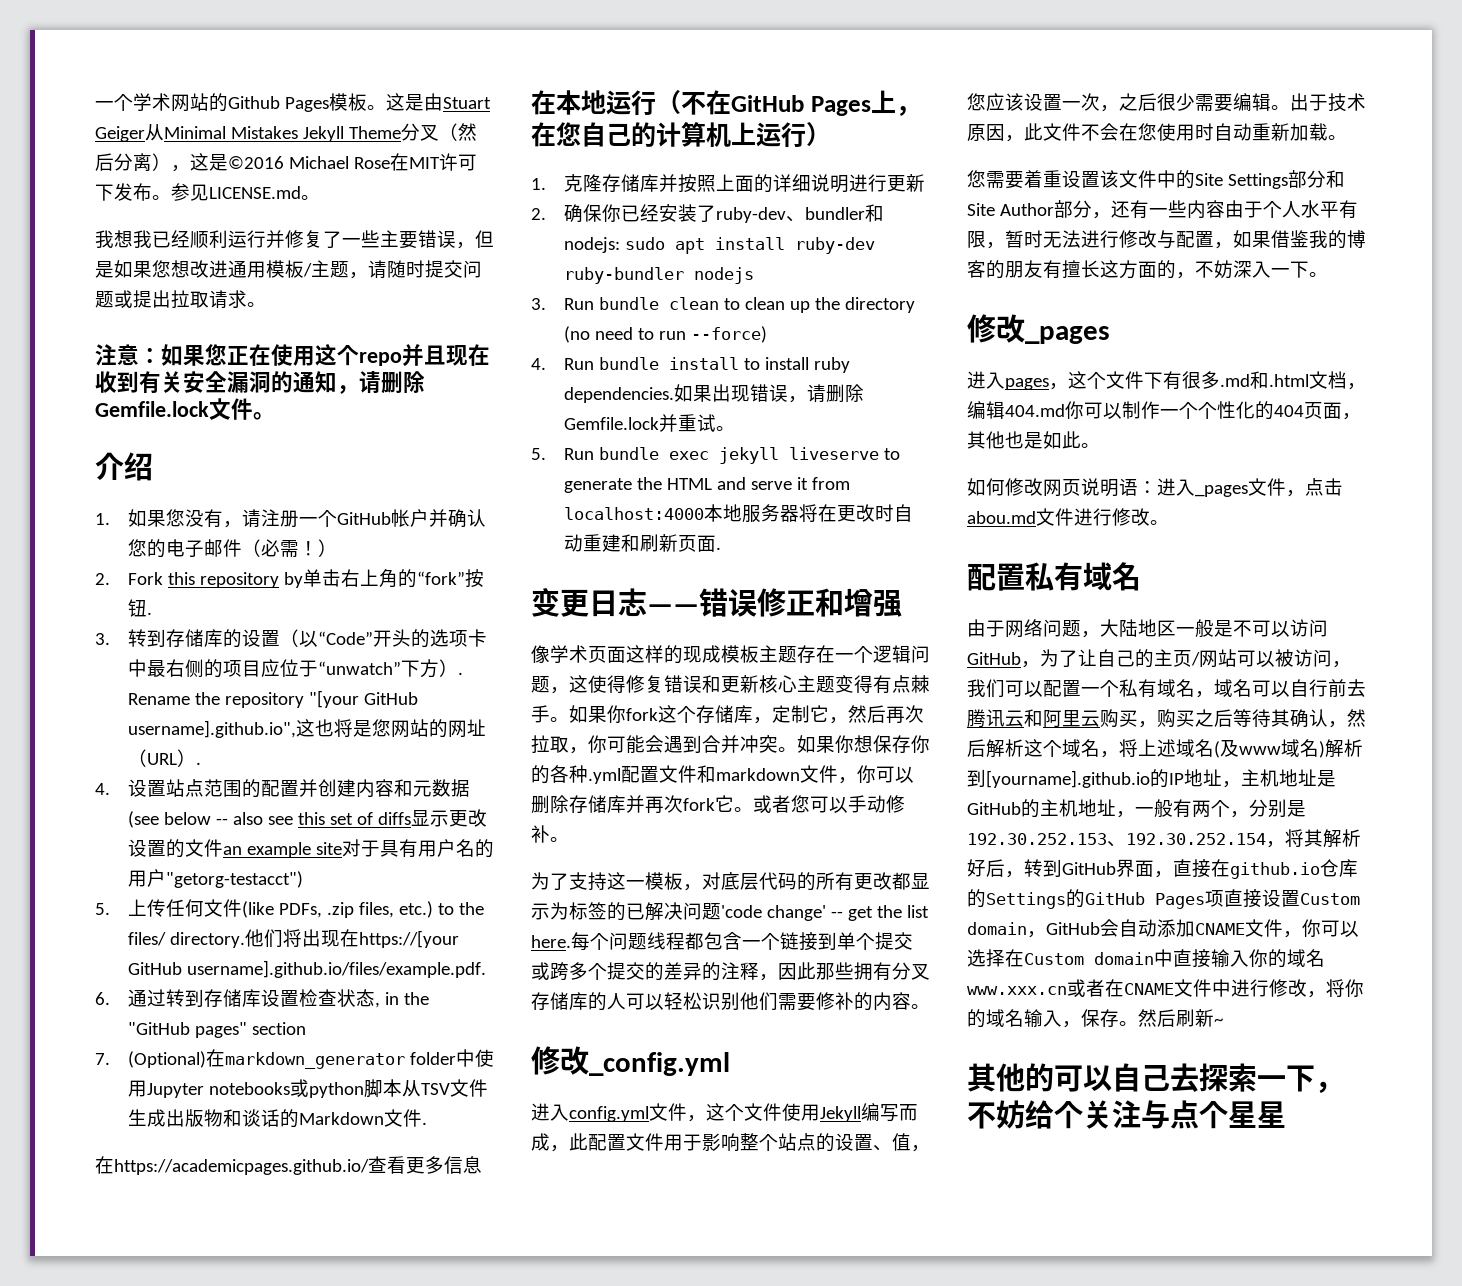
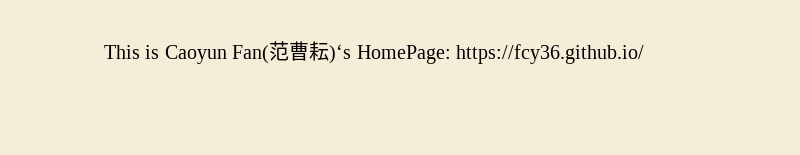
- 一个学术网站的Github Pages模板。这是由Stuart Geiger从Minimal Mistakes Jekyll Theme分叉（然后分离），这是©2016 Michael Rose在MIT许可下发布。参见LICENSE.md。
- 我想我已经顺利运行并修复了一些主要错误，但是如果您想改进通用模板/主题，请随时提交问题或提出拉取请求。
- 注意：如果您正在使用这个repo并且现在收到有关安全漏洞的通知，请删除Gemfile.lock文件。
- 介绍
- 1.如果您没有，请注册一个GitHub帐户并确认您的电子邮件（必需！）
- 2. Fork this repository by单击右上角的“fork”按钮.
- 3.转到存储库的设置（以“Code”开头的选项卡中最右侧的项目应位于“unwatch”下方）. Rename the repository "[your GitHub username].github.io",这也将是您网站的网址（URL）.
- 4.设置站点范围的配置并创建内容和元数据(see below -- also see this set of diffs显示更改设置的文件an example site对于具有用户名的用户"getorg-testacct")
- 5.上传任何文件(like PDFs, .zip files, etc.) to the files/ directory.他们将出现在https://[your GitHub username].github.io/files/example.pdf.
- 6.通过转到存储库设置检查状态, in the "GitHub pages" section
- 7. (Optional)在markdown_generator folder中使用Jupyter notebooks或python脚本从TSV文件生成出版物和谈话的Markdown文件.
- 在https://academicpages.github.io/查看更多信息
- 在本地运行（不在GitHub Pages上，在您自己的计算机上运行）
- 1.克隆存储库并按照上面的详细说明进行更新
- 2.确保你已经安装了ruby-dev、bundler和nodejs: sudo apt install ruby-dev ruby-bundler nodejs
- 3. Run bundle clean to clean up the directory (no need to run --force)
- 4. Run bundle install to install ruby dependencies.如果出现错误，请删除Gemfile.lock并重试。
- 5. Run bundle exec jekyll liveserve to generate the HTML and serve it from localhost:4000本地服务器将在更改时自动重建和刷新页面.
- 变更日志——错误修正和增强
- 像学术页面这样的现成模板主题存在一个逻辑问题，这使得修复错误和更新核心主题变得有点棘手。如果你fork这个存储库，定制它，然后再次拉取，你可能会遇到合并冲突。如果你想保存你的各种.yml配置文件和markdown文件，你可以删除存储库并再次fork它。或者您可以手动修补。
- 为了支持这一模板，对底层代码的所有更改都显示为标签的已解决问题'code change' -- get the list here.每个问题线程都包含一个链接到单个提交或跨多个提交的差异的注释，因此那些拥有分叉存储库的人可以轻松识别他们需要修补的内容。
- 修改_config.yml
- 进入config.yml文件，这个文件使用Jekyll编写而成，此配置文件用于影响整个站点的设置、值，您应该设置一次，之后很少需要编辑。出于技术原因，此文件不会在您使用时自动重新加载。
- 您需要着重设置该文件中的Site Settings部分和Site Author部分，还有一些内容由于个人水平有限，暂时无法进行修改与配置，如果借鉴我的博客的朋友有擅长这方面的，不妨深入一下。
- 修改_pages
- 进入pages，这个文件下有很多.md和.html文档，编辑404.md你可以制作一个个性化的404页面，其他也是如此。
- 如何修改网页说明语：进入_pages文件，点击abou.md文件进行修改。
- 配置私有域名
- 由于网络问题，大陆地区一般是不可以访问GitHub，为了让自己的主页/网站可以被访问，我们可以配置一个私有域名，域名可以自行前去腾讯云和阿里云购买，购买之后等待其确认，然后解析这个域名，将上述域名(及www域名)解析到[yourname].github.io的IP地址，主机地址是GitHub的主机地址，一般有两个，分别是192.30.252.153、192.30.252.154，将其解析好后，转到GitHub界面，直接在github.io仓库的Settings的GitHub Pages项直接设置Custom domain，GitHub会自动添加CNAME文件，你可以选择在Custom domain中直接输入你的域名www.xxx.cn或者在CNAME文件中进行修改，将你的域名输入，保存。然后刷新~
- 其他的可以自己去探索一下，不妨给个关注与点个星星
+ This is Caoyun Fan(范曹耘)‘s HomePage: https://fcy36.github.io/

